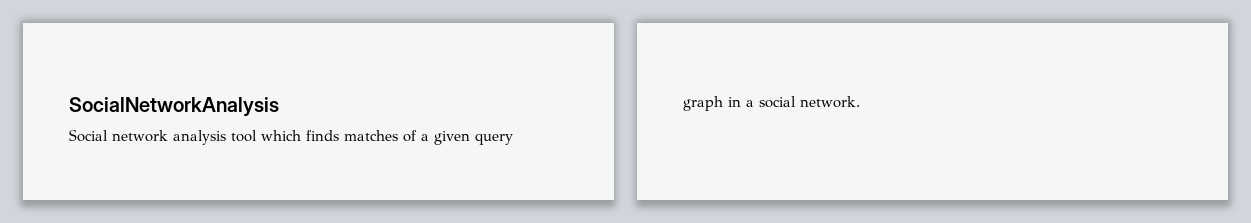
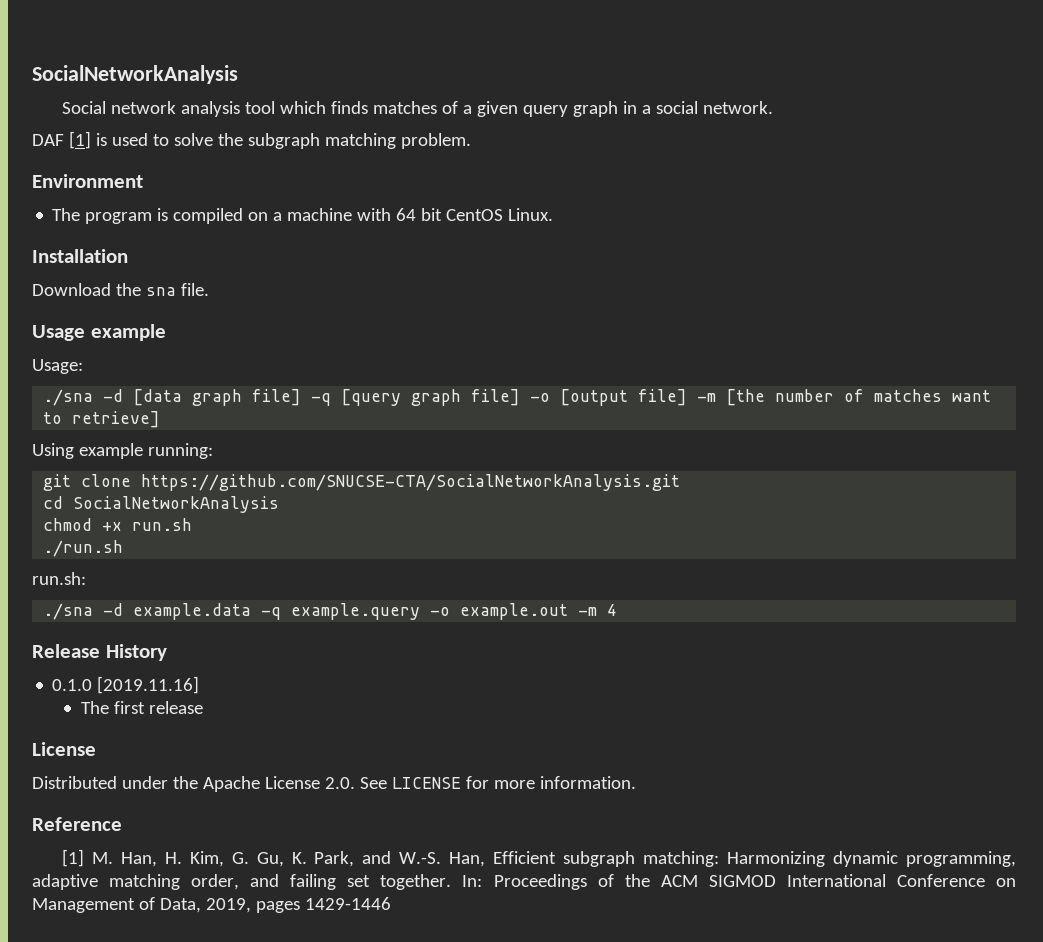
+ DAF [1] is used to solve the subgraph matching problem.
+ Environment
+ The program is compiled on a machine with 64 bit CentOS Linux.
+ Installation
+ Download the sna file.
+ Usage example
+ Usage:
+ ./sna -d [data graph file] -q [query graph file] -o [output file] -m [the number of matches want to retrieve]
+ Using example running:
+ git clone https://github.com/SNUCSE-CTA/SocialNetworkAnalysis.git
+ cd SocialNetworkAnalysis
+ chmod +x run.sh
+ ./run.sh
+ run.sh:
+ ./sna -d example.data -q example.query -o example.out -m 4
+ Release History
+ 0.1.0 [2019.11.16]
+ The first release
+ License
+ Distributed under the Apache License 2.0. See LICENSE for more information.
+ Reference
+ [1] M. Han, H. Kim, G. Gu, K. Park, and W.-S. Han, Efficient subgraph matching: Harmonizing dynamic programming, adaptive matching order, and failing set together. In: Proceedings of the ACM SIGMOD International Conference on Management of Data, 2019, pages 1429-1446

